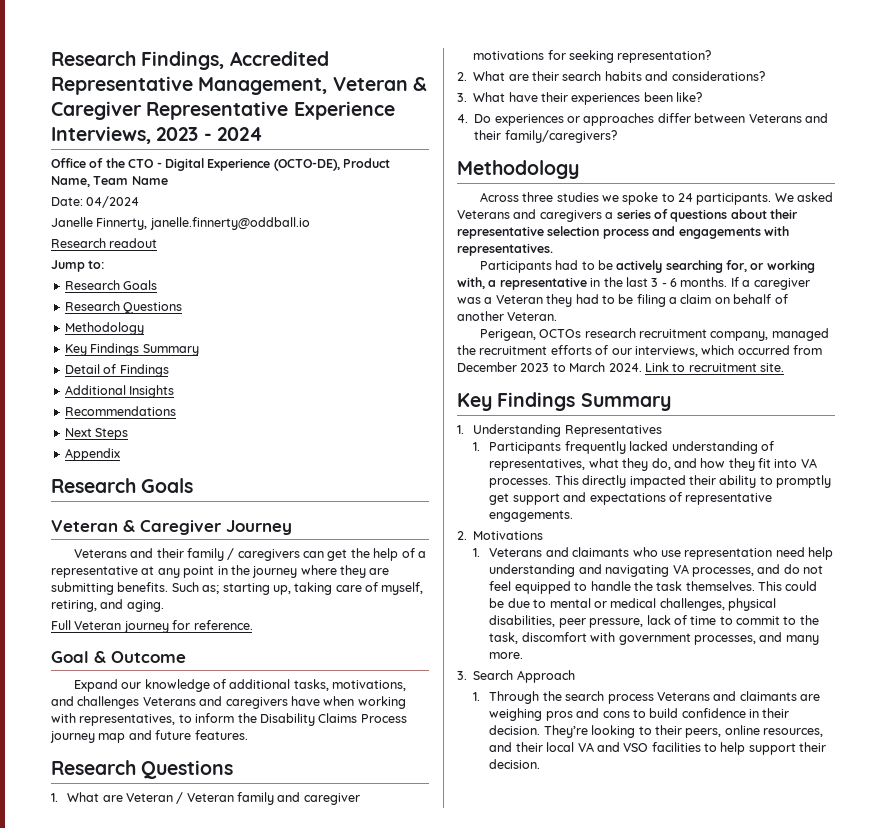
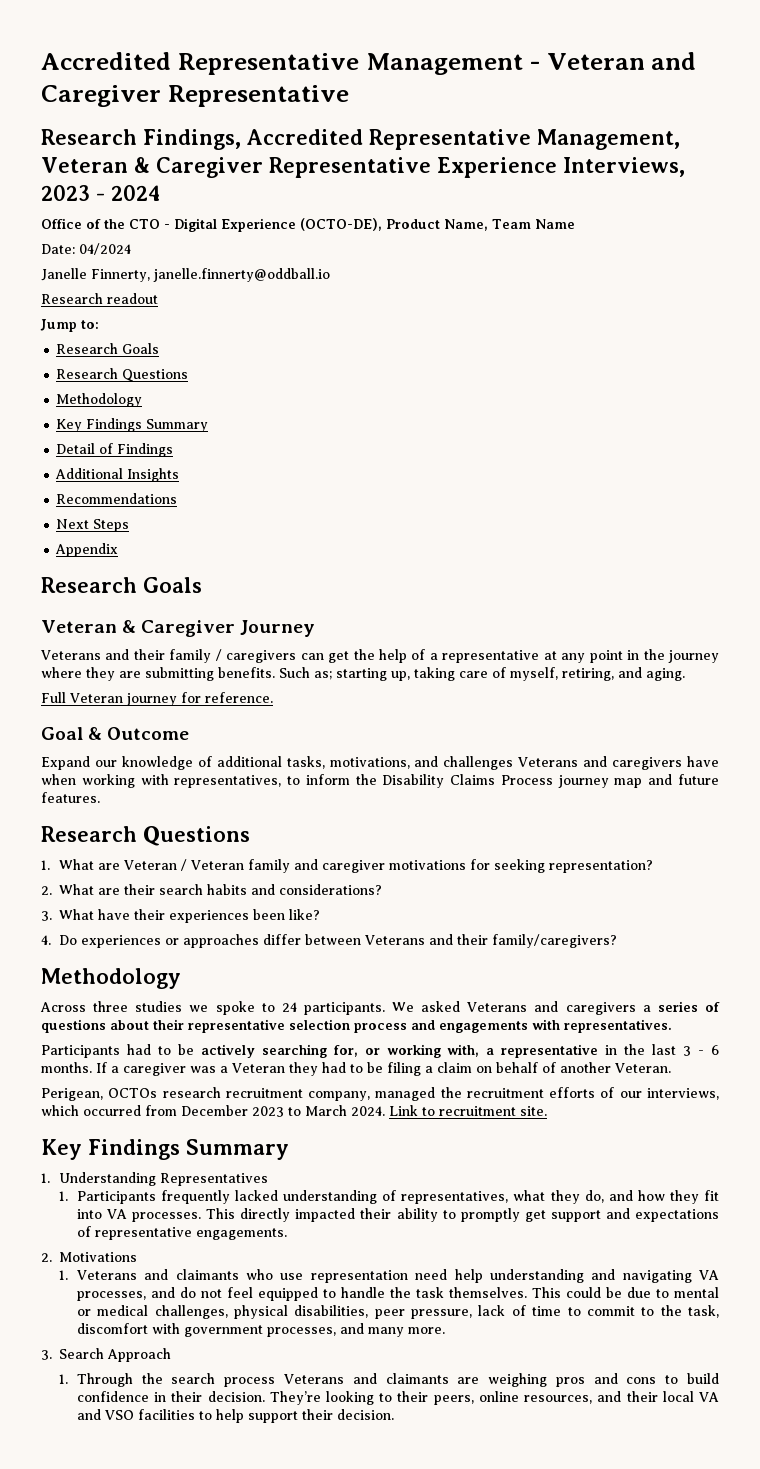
+ Accredited Representative Management - Veteran and Caregiver Representative

